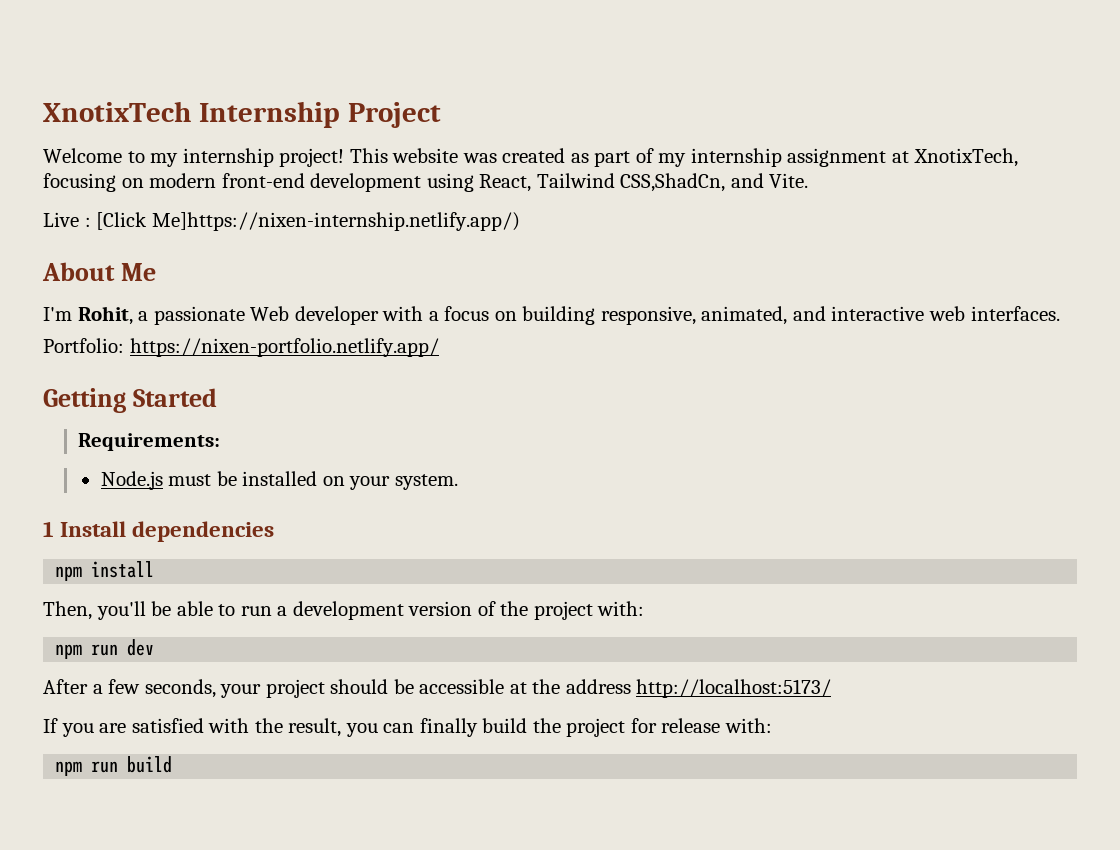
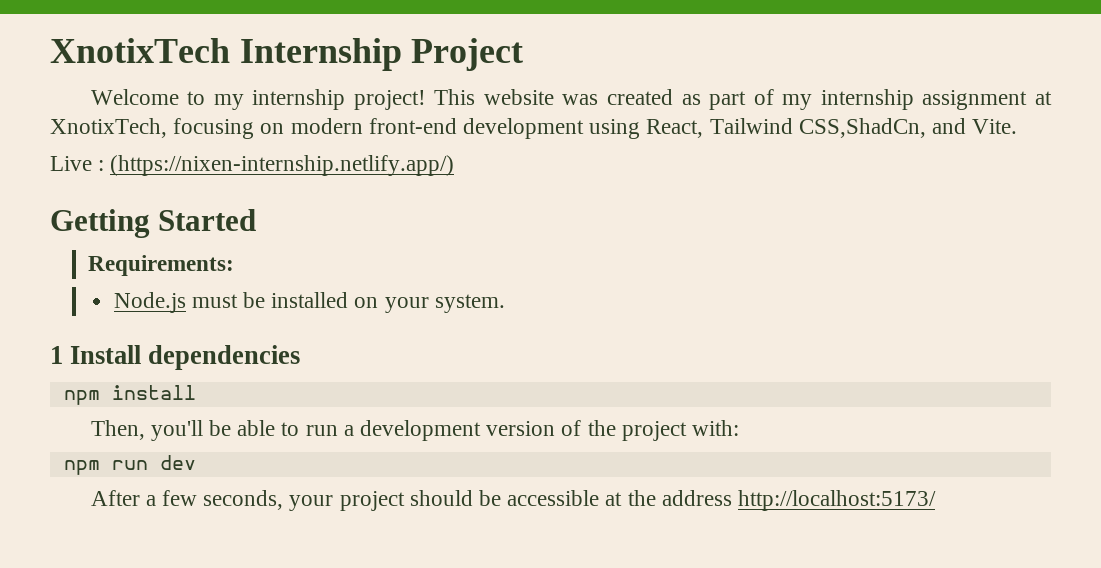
- Live : [Click Me]https://nixen-internship.netlify.app/)
- About Me
- I'm Rohit, a passionate Web developer with a focus on building responsive, animated, and interactive web interfaces.
- Portfolio: https://nixen-portfolio.netlify.app/
+ Live : (https://nixen-internship.netlify.app/)
- If you are satisfied with the result, you can finally build the project for release with:
- npm run build

